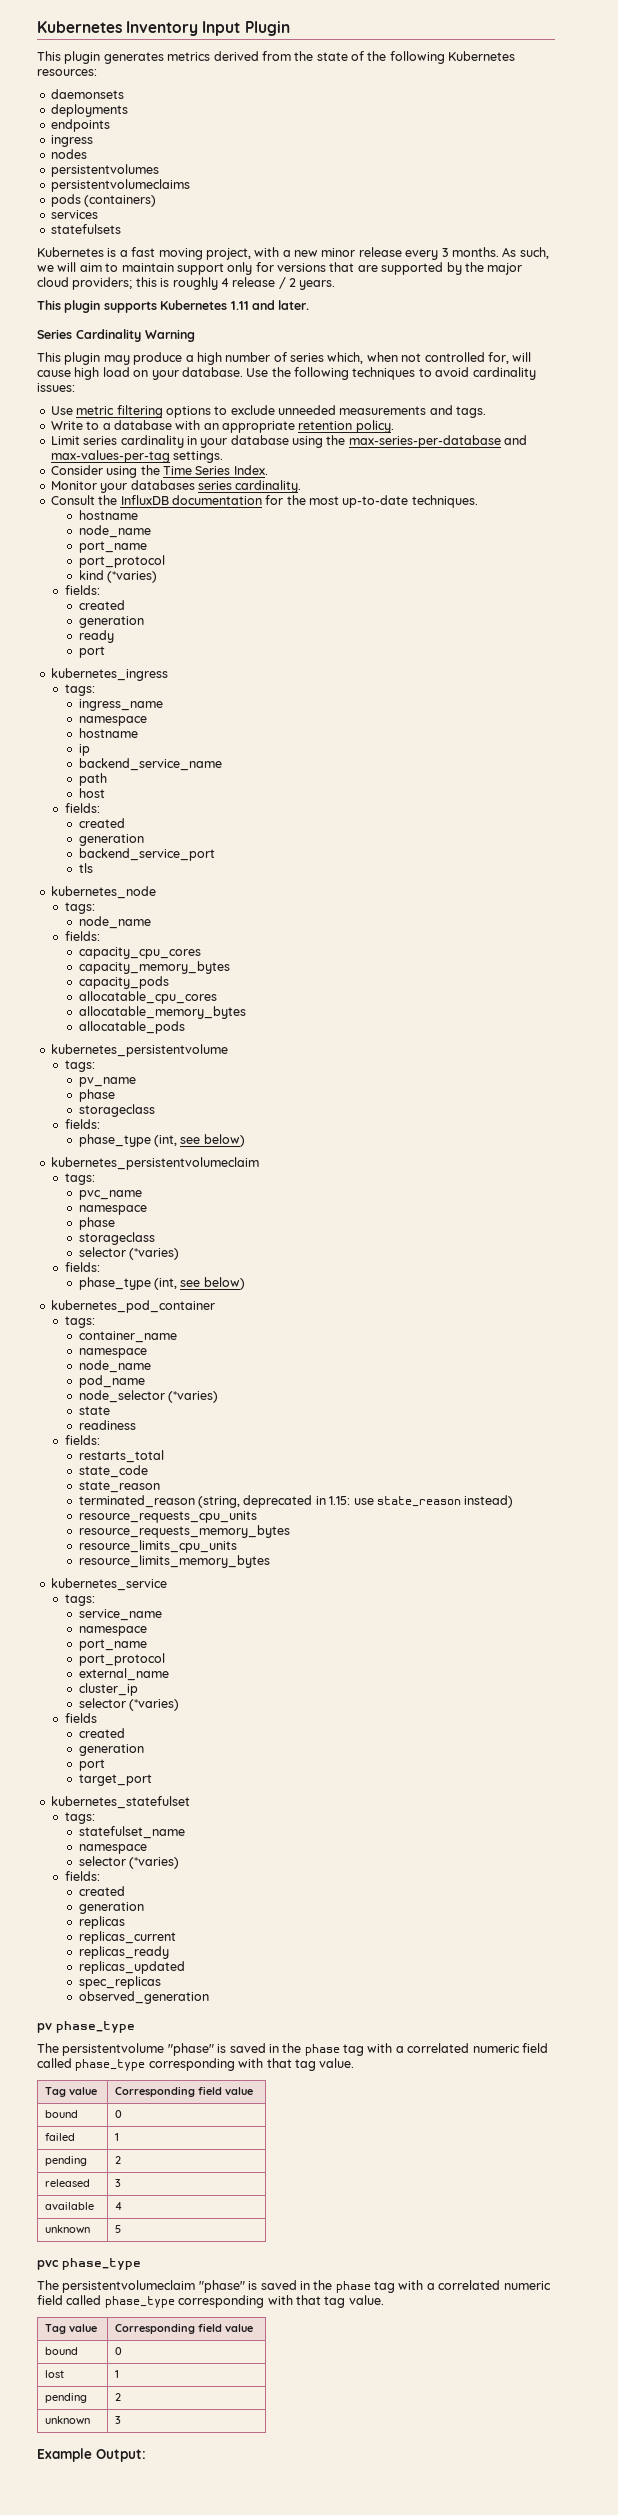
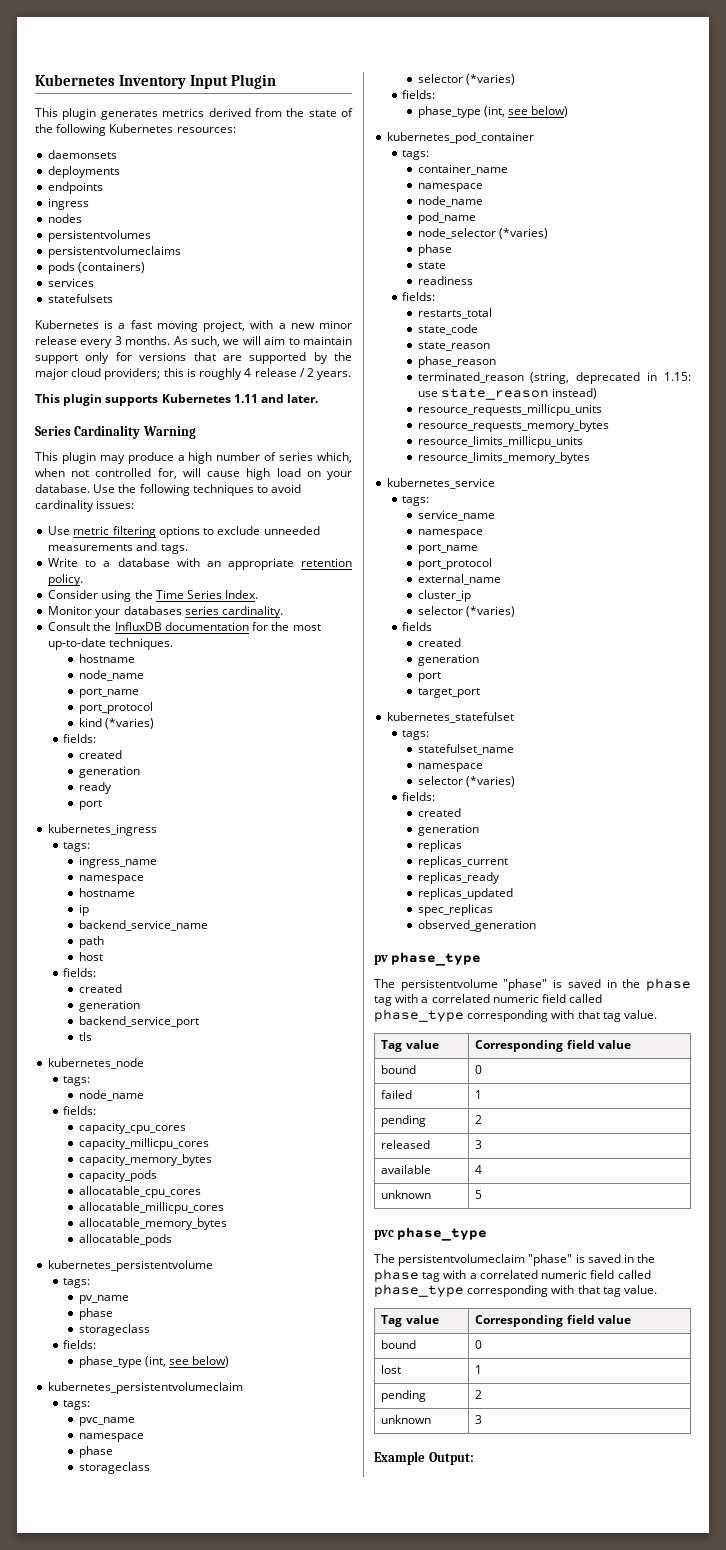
- Limit series cardinality in your database using the max-series-per-database and max-values-per-tag settings.
+ capacity_millicpu_cores
+ allocatable_millicpu_cores
  node_selector (*varies)
+ phase
+ phase_reason
- resource_requests_cpu_units
+ resource_requests_millicpu_units
- resource_limits_cpu_units
+ resource_limits_millicpu_units

